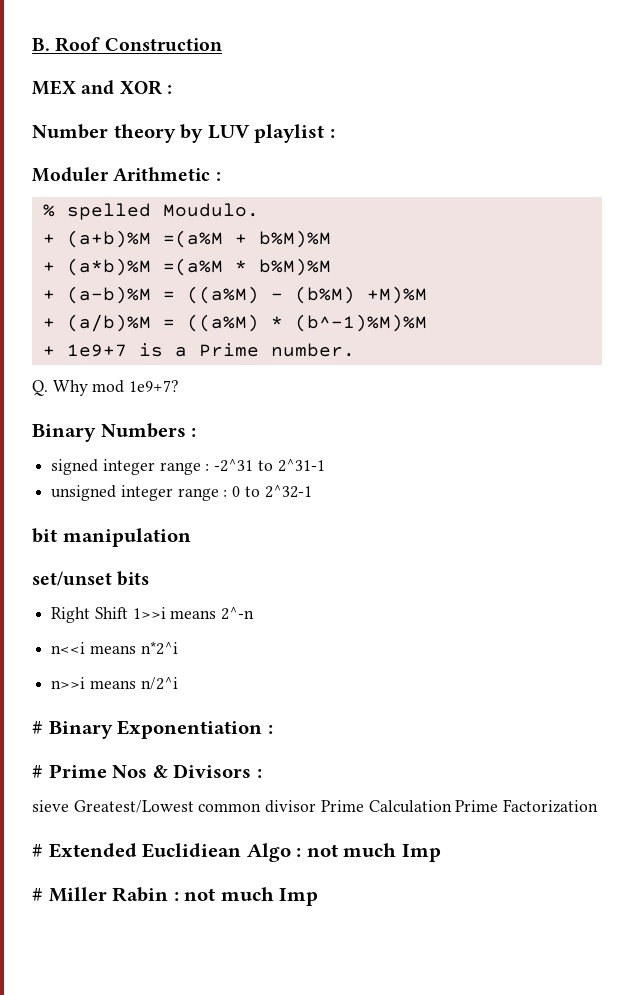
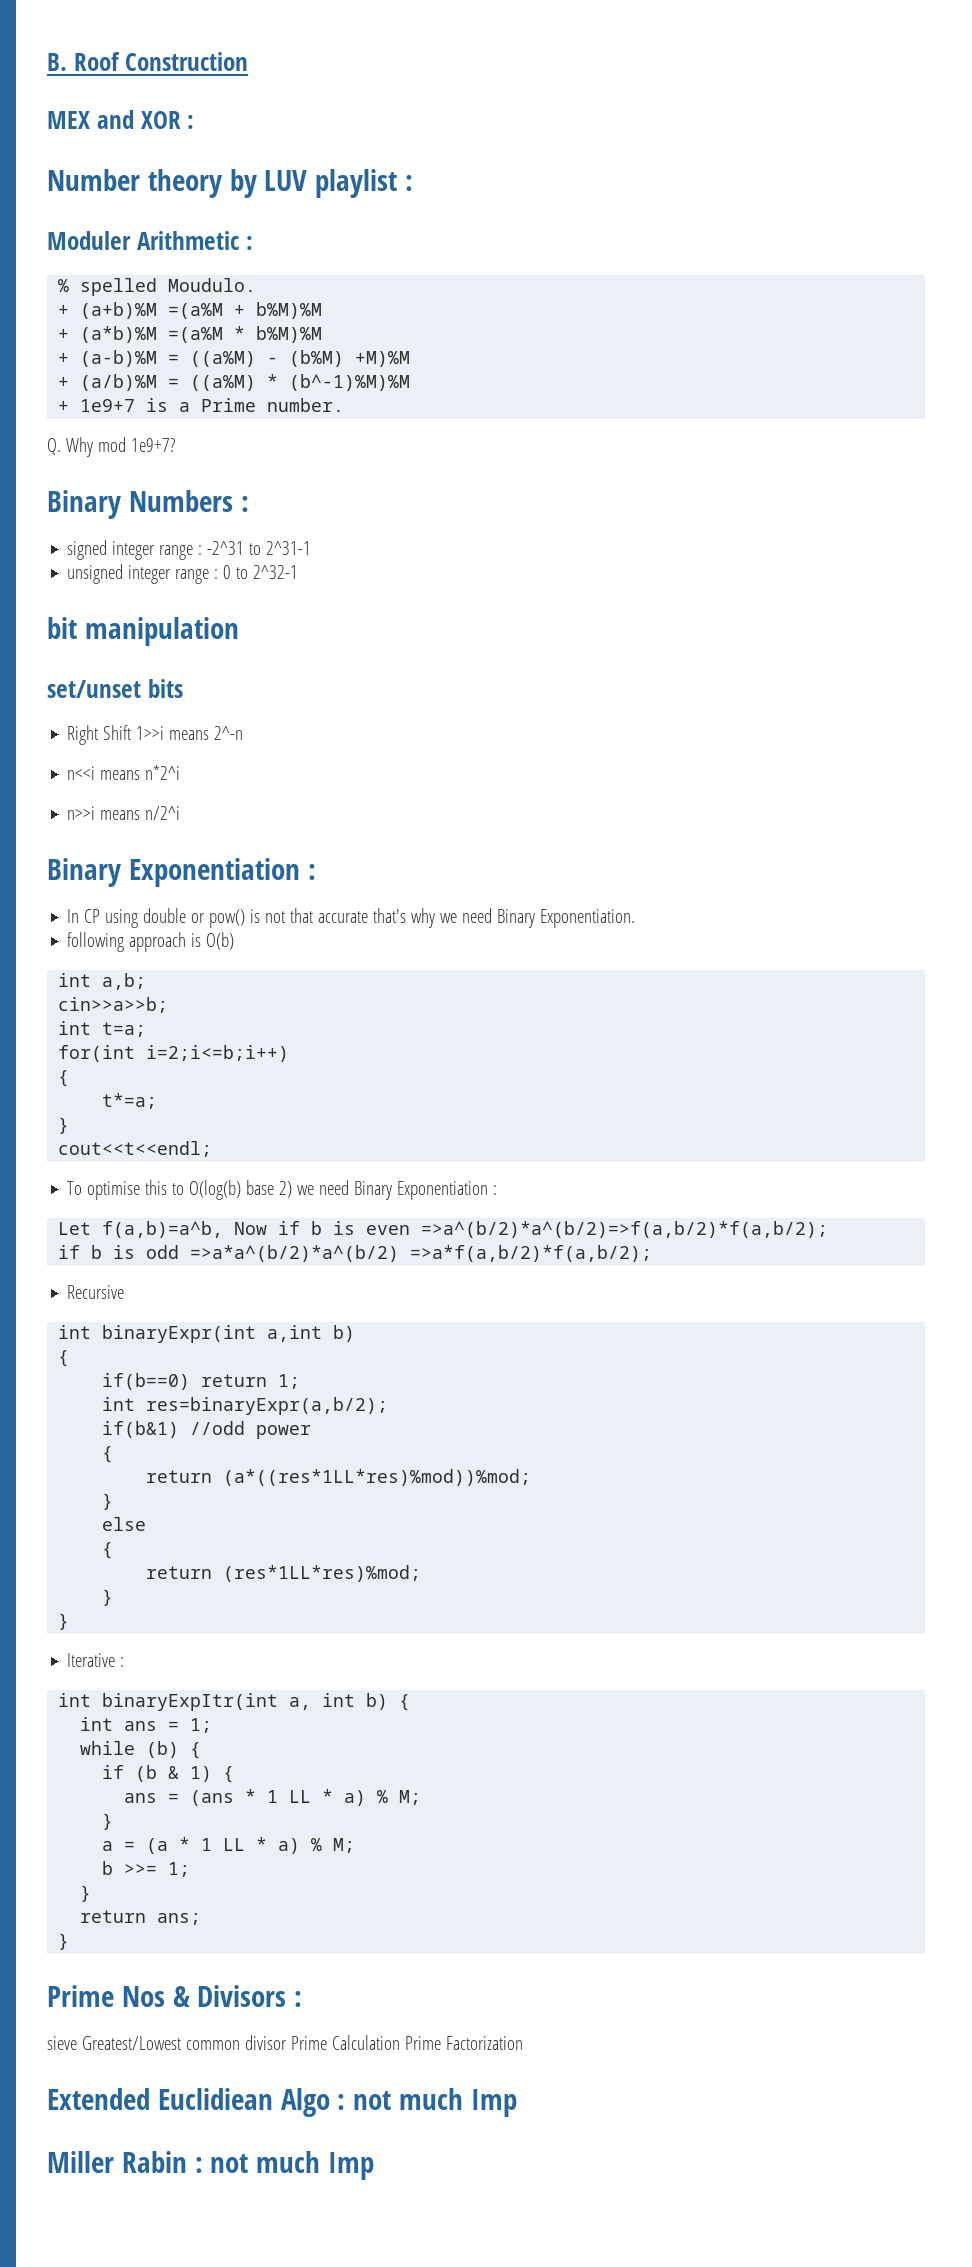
  n>>i means n/2^i
- # Binary Exponentiation :
- # Prime Nos & Divisors :
+ Binary Exponentiation :
+ In CP using double or pow() is not that accurate that's why we need Binary Exponentiation.
+ following approach is O(b)
+ int a,b;
+ cin>>a>>b;
+ int t=a;
+ for(int i=2;i<=b;i++)
+ {
+ t*=a;
+ }
+ cout<<t<<endl;
+ To optimise this to O(log(b) base 2) we need Binary Exponentiation :
+ Let f(a,b)=a^b, Now if b is even =>a^(b/2)*a^(b/2)=>f(a,b/2)*f(a,b/2);
+ if b is odd =>a*a^(b/2)*a^(b/2) =>a*f(a,b/2)*f(a,b/2);
+ Recursive
+ int binaryExpr(int a,int b)
+ {
+ if(b==0) return 1;
+ int res=binaryExpr(a,b/2);
+ if(b&1) //odd power
+ {
+ return (a*((res*1LL*res)%mod))%mod;
+ }
+ else
+ {
+ return (res*1LL*res)%mod;
+ }
+ }
+ Iterative :
+ int binaryExpItr(int a, int b) {
+ int ans = 1;
+ while (b) {
+ if (b & 1) {
+ ans = (ans * 1 LL * a) % M;
+ }
+ a = (a * 1 LL * a) % M;
+ b >>= 1;
+ }
+ return ans;
+ }
+ Prime Nos & Divisors :
- # Extended Euclidiean Algo : not much Imp
+ Extended Euclidiean Algo : not much Imp
- # Miller Rabin : not much Imp
+ Miller Rabin : not much Imp

